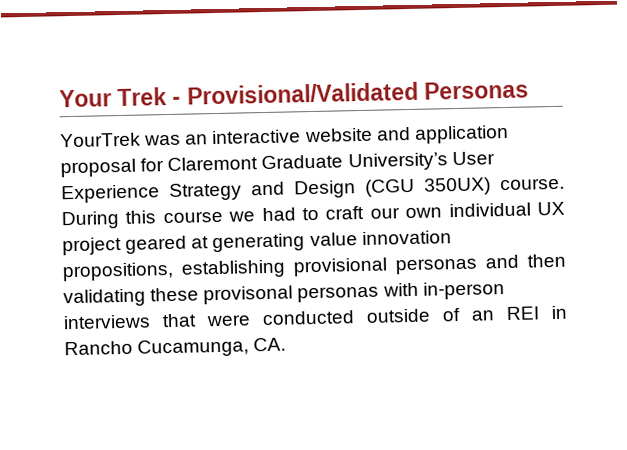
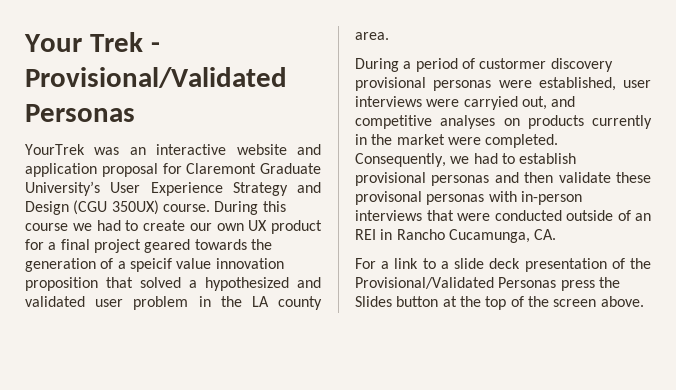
- During this course we had to craft our own individual UX project geared at generating value innovation propositions, establishing provisional personas and then validating these provisonal personas with in-person interviews that were conducted outside of an REI in Rancho Cucamunga, CA.
+ During this course we had to create our own UX product for a final project geared towards the generation of a speicif value innovation proposition that solved a hypothesized and validated user problem in the LA county area.
+ During a period of custormer discovery provisional personas were established, user interviews were carryied out, and competitive analyses on products currently in the market were completed. Consequently, we had to establish provisional personas and then validate these provisonal personas with in-person interviews that were conducted outside of an REI in Rancho Cucamunga, CA.
+ For a link to a slide deck presentation of the Provisional/Validated Personas press the Slides button at the top of the screen above.

